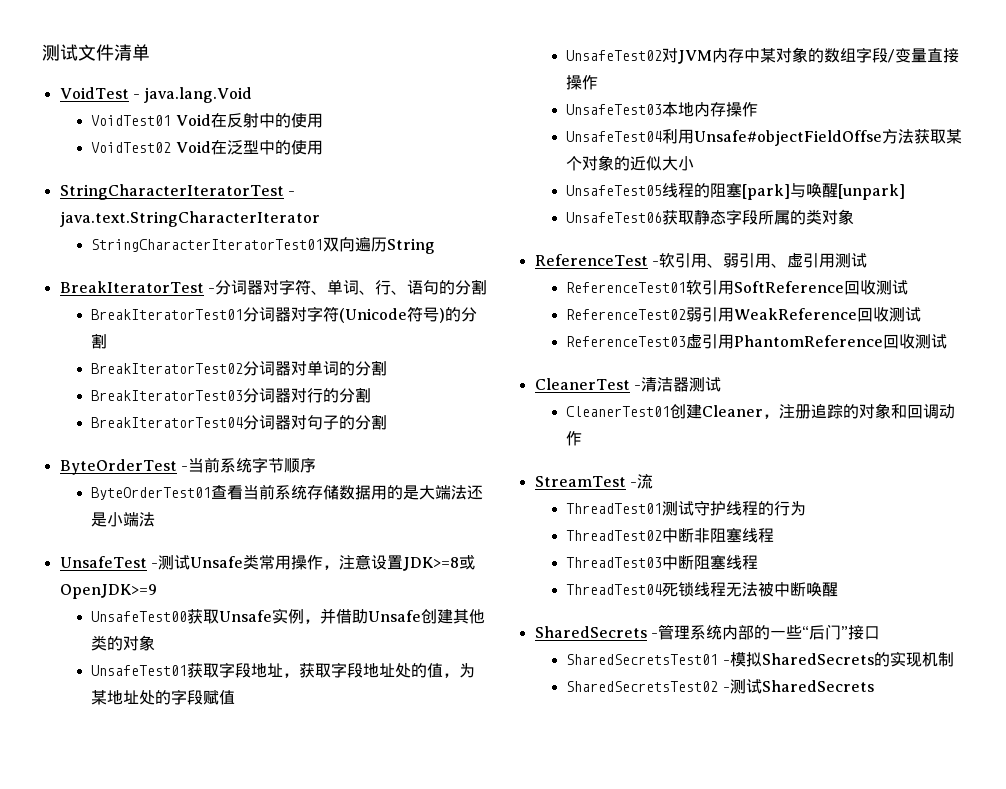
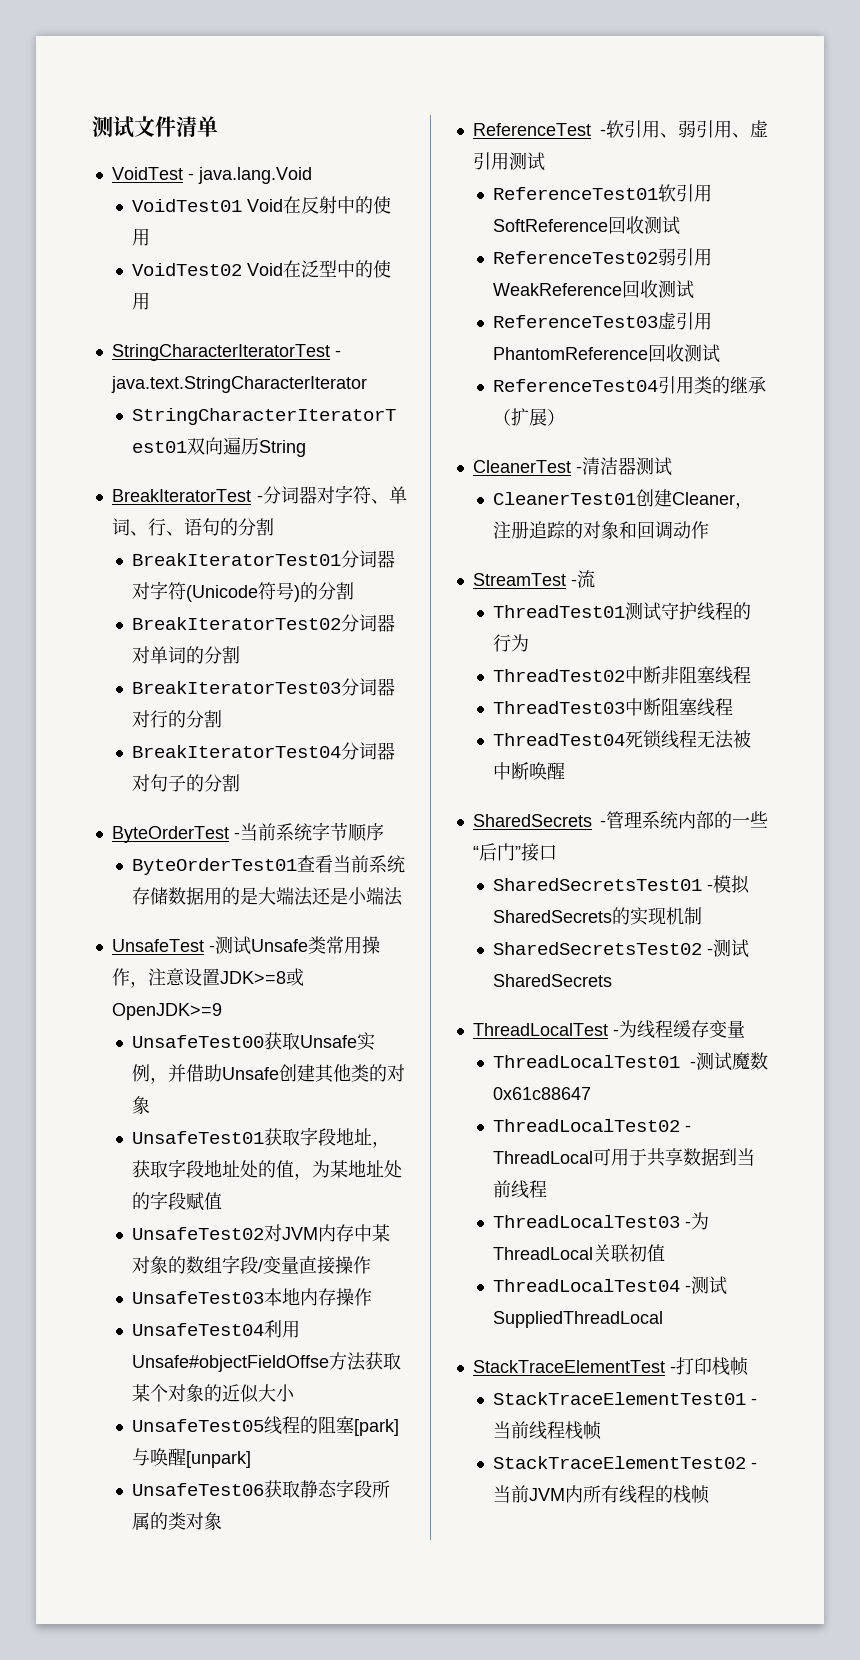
+ ReferenceTest04引用类的继承（扩展）
+ ThreadLocalTest -为线程缓存变量
+ ThreadLocalTest01 -测试魔数0x61c88647
+ ThreadLocalTest02 - ThreadLocal可用于共享数据到当前线程
+ ThreadLocalTest03 -为ThreadLocal关联初值
+ ThreadLocalTest04 -测试SuppliedThreadLocal
+ StackTraceElementTest -打印栈帧
+ StackTraceElementTest01 -当前线程栈帧
+ StackTraceElementTest02 -当前JVM内所有线程的栈帧

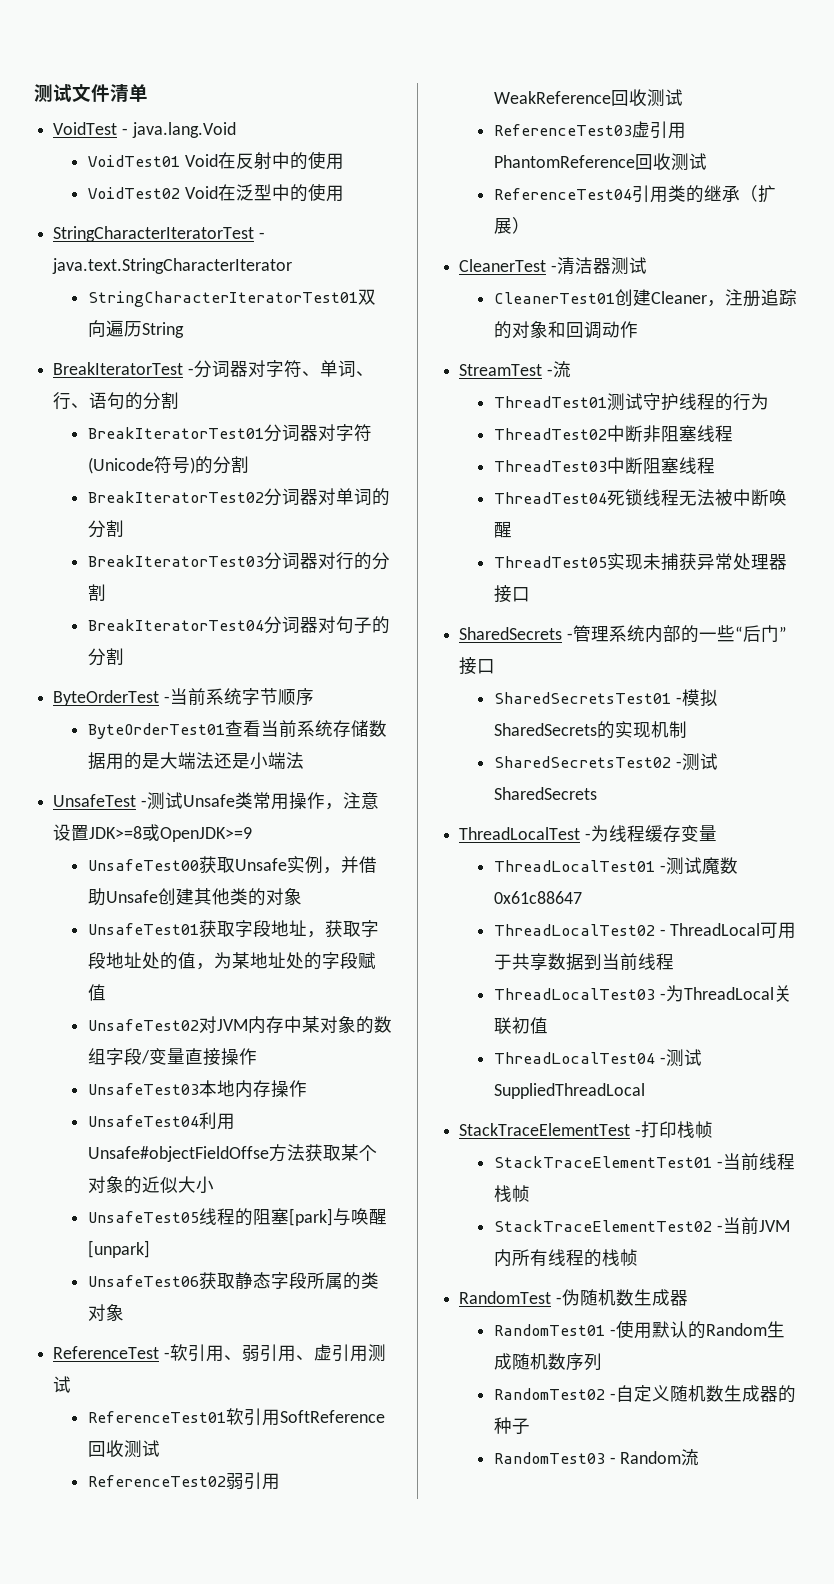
+ ThreadTest05实现未捕获异常处理器接口
+ RandomTest -伪随机数生成器
+ RandomTest01 -使用默认的Random生成随机数序列
+ RandomTest02 -自定义随机数生成器的种子
+ RandomTest03 - Random流

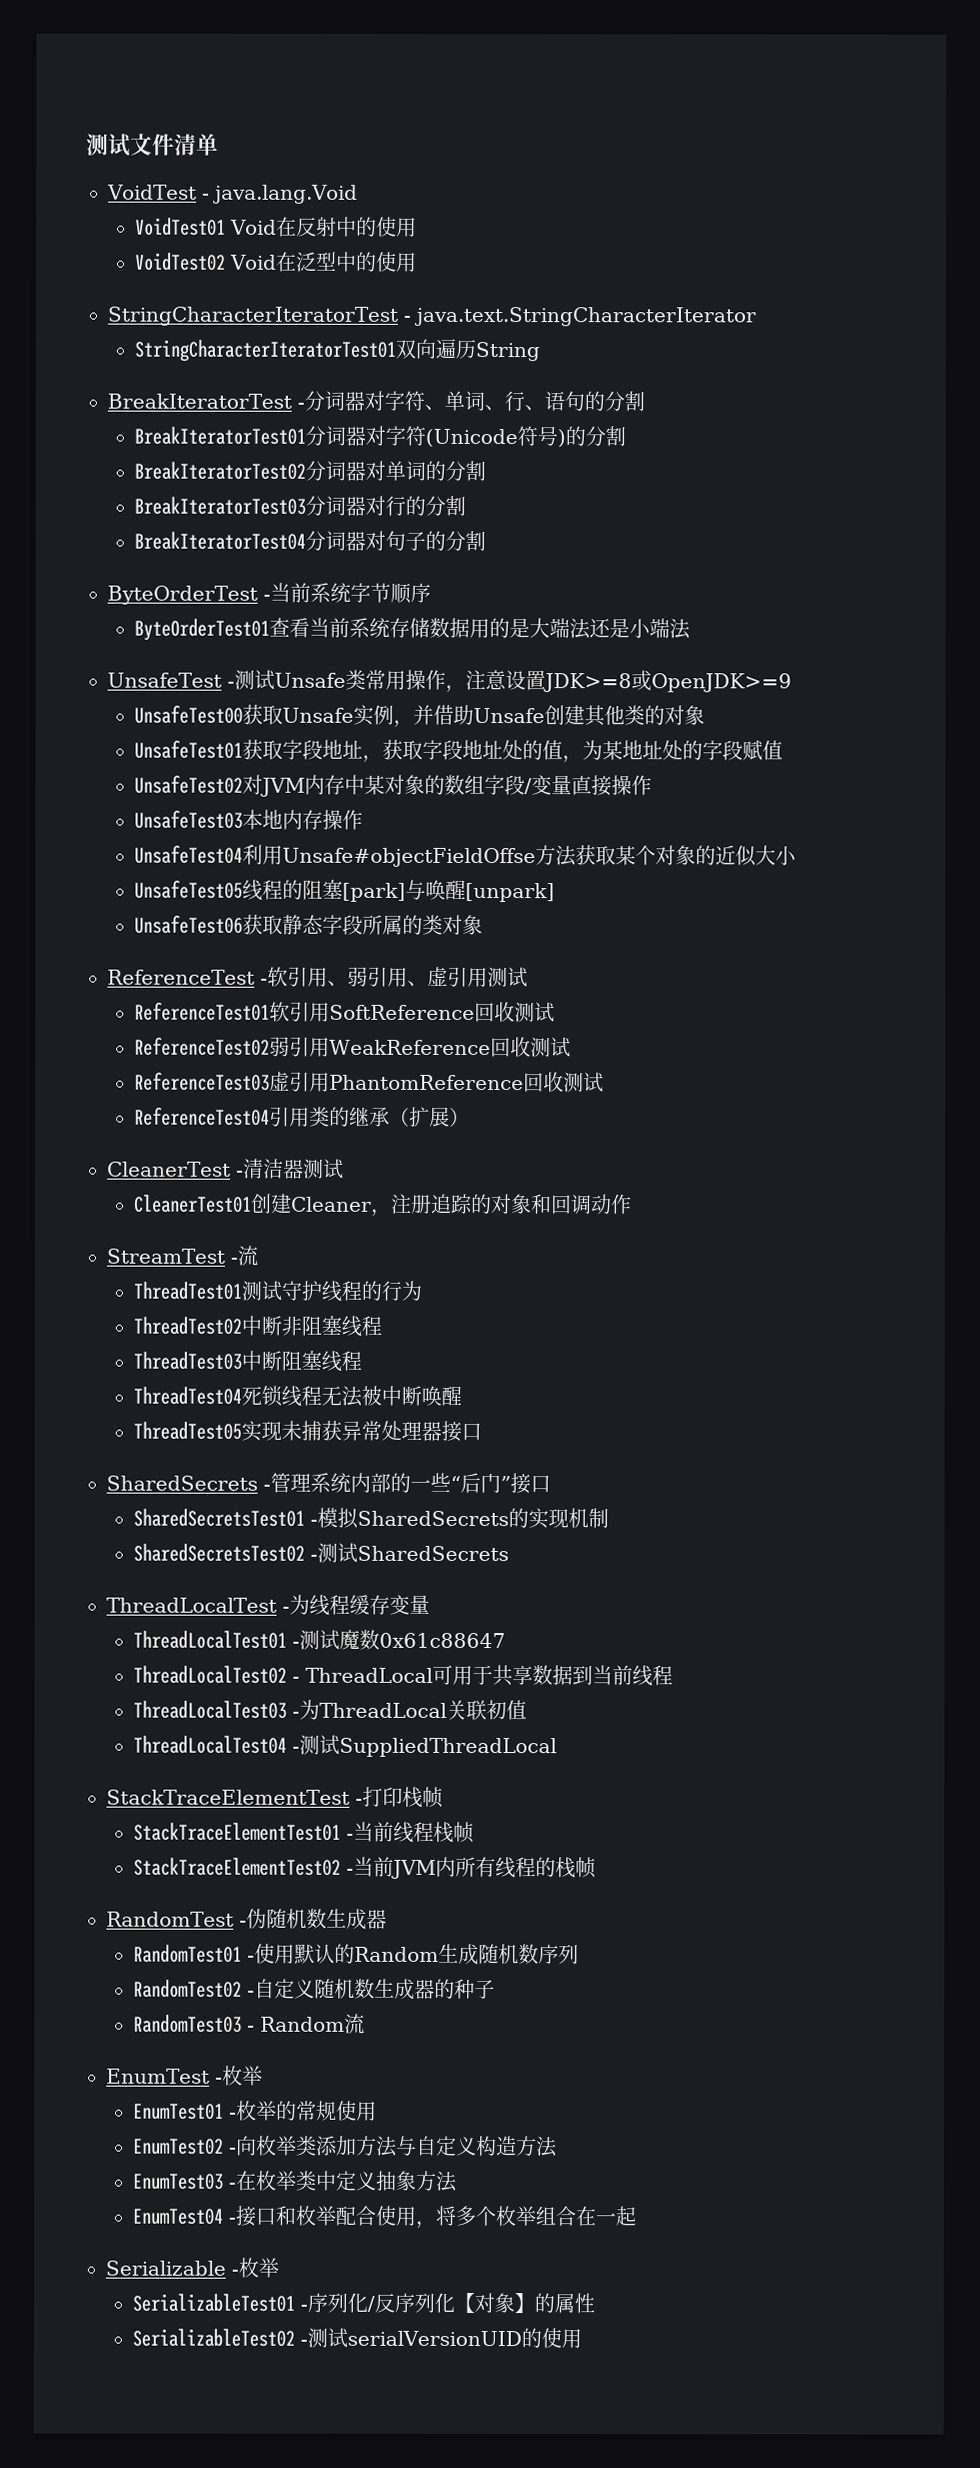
+ EnumTest -枚举
+ EnumTest01 -枚举的常规使用
+ EnumTest02 -向枚举类添加方法与自定义构造方法
+ EnumTest03 -在枚举类中定义抽象方法
+ EnumTest04 -接口和枚举配合使用，将多个枚举组合在一起
+ Serializable -枚举
+ SerializableTest01 -序列化/反序列化【对象】的属性
+ SerializableTest02 -测试serialVersionUID的使用

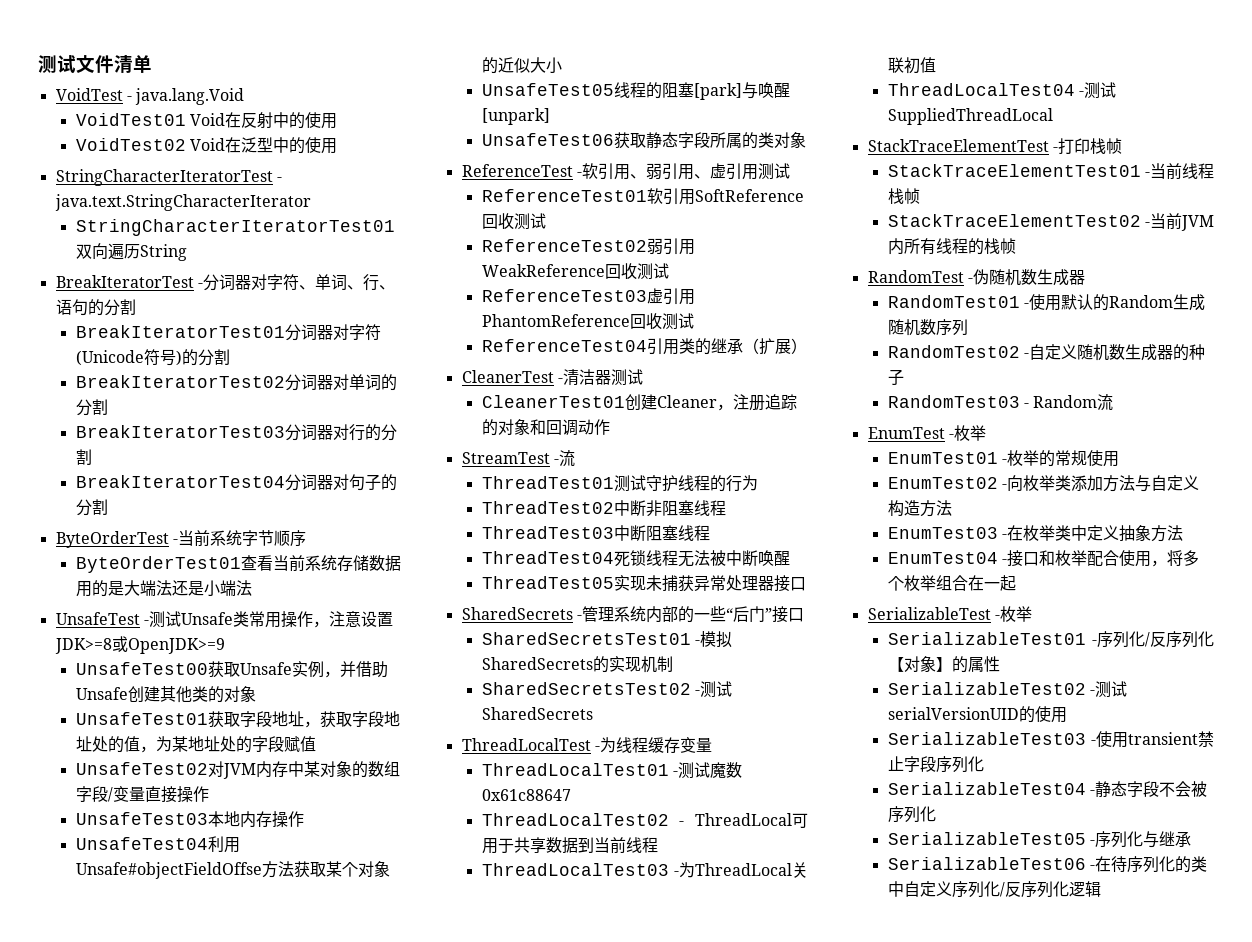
- Serializable -枚举
+ SerializableTest -枚举
+ SerializableTest03 -使用transient禁止字段序列化
+ SerializableTest04 -静态字段不会被序列化
+ SerializableTest05 -序列化与继承
+ SerializableTest06 -在待序列化的类中自定义序列化/反序列化逻辑

